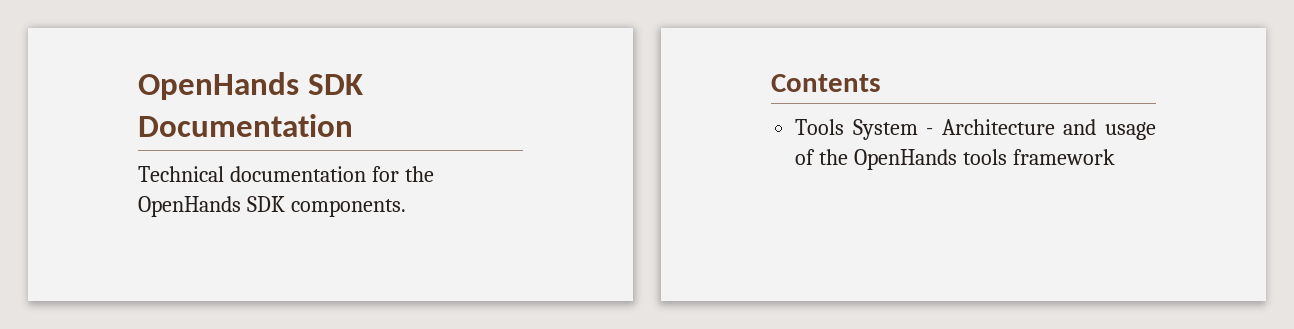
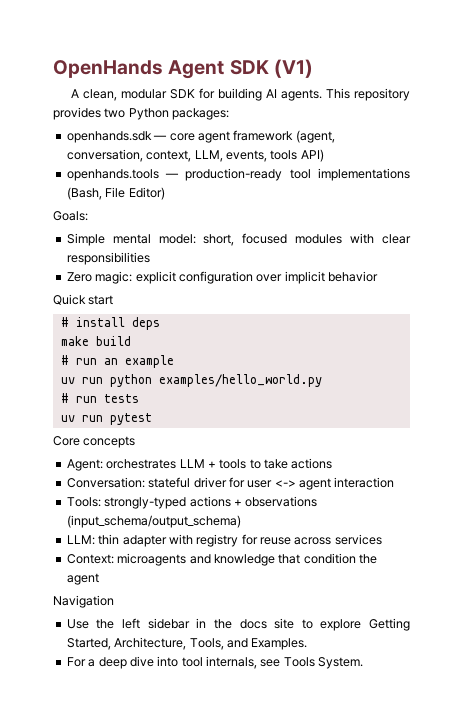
- OpenHands SDK Documentation
- Technical documentation for the OpenHands SDK components.
- Contents
- Tools System - Architecture and usage of the OpenHands tools framework
+ OpenHands Agent SDK (V1)
+ A clean, modular SDK for building AI agents. This repository provides two Python packages:
+ openhands.sdk — core agent framework (agent, conversation, context, LLM, events, tools API)
+ openhands.tools — production-ready tool implementations (Bash, File Editor)
+ Goals:
+ Simple mental model: short, focused modules with clear responsibilities
+ Zero magic: explicit configuration over implicit behavior
+ Quick start
+ # install deps
+ make build
+ # run an example
+ uv run python examples/hello_world.py
+ # run tests
+ uv run pytest
+ Core concepts
+ Agent: orchestrates LLM + tools to take actions
+ Conversation: stateful driver for user <-> agent interaction
+ Tools: strongly-typed actions + observations (input_schema/output_schema)
+ LLM: thin adapter with registry for reuse across services
+ Context: microagents and knowledge that condition the agent
+ Navigation
+ Use the left sidebar in the docs site to explore Getting Started, Architecture, Tools, and Examples.
+ For a deep dive into tool internals, see Tools System.

